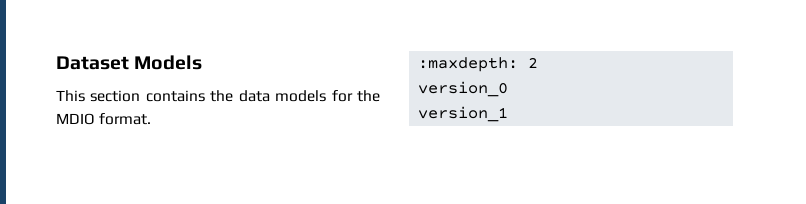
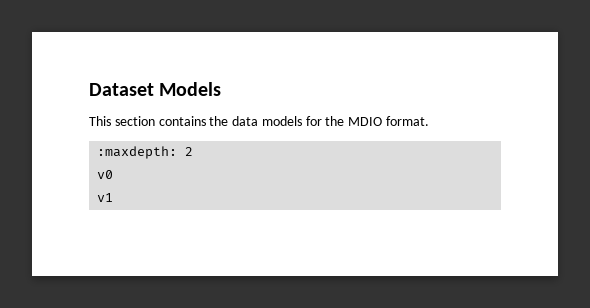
- version_0
- version_1
+ v0
+ v1

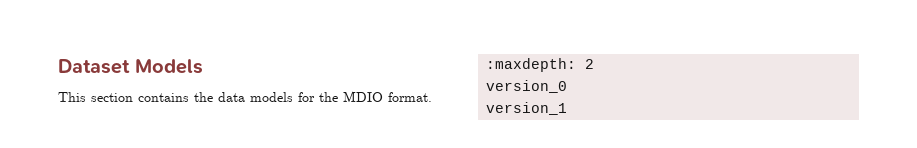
- v0
- v1
+ version_0
+ version_1

